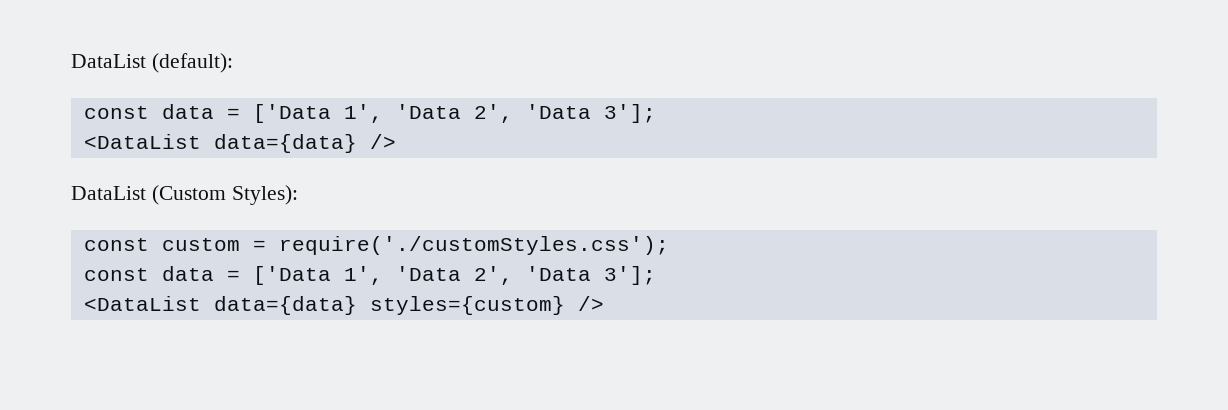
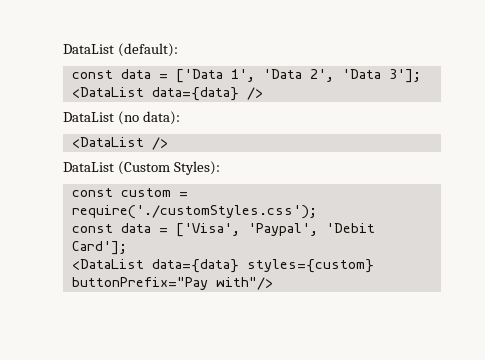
+ DataList (no data):
+ <DataList />
  const custom = require('./customStyles.css');
- const data = ['Data 1', 'Data 2', 'Data 3'];
+ const data = ['Visa', 'Paypal', 'Debit Card'];
- <DataList data={data} styles={custom} />
+ <DataList data={data} styles={custom} buttonPrefix="Pay with"/>

